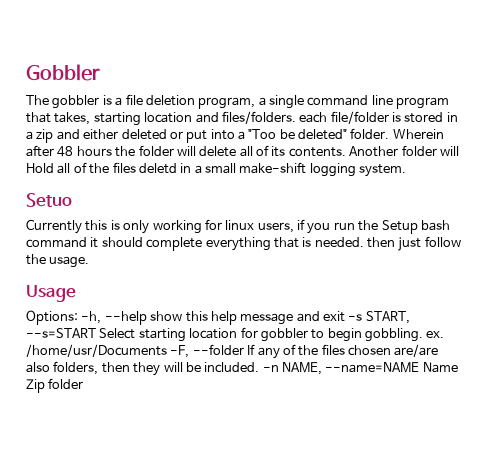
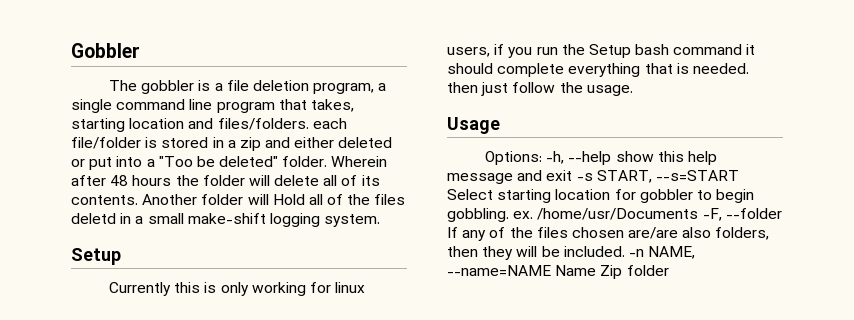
  Another folder will Hold all of the files deletd in a small make-shift logging system.
- Setuo
+ Setup

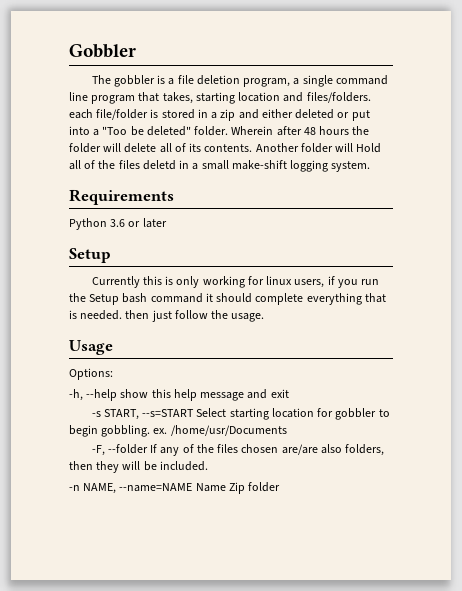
+ Requirements
+ Python 3.6 or later
- Options: -h, --help show this help message and exit -s START, --s=START Select starting location for gobbler to begin gobbling. ex.
+ Options:
+ -h, --help show this help message and exit
+ -s START, --s=START Select starting location for gobbler to begin gobbling. ex.
- /home/usr/Documents -F, --folder If any of the files chosen are/are also folders, then they will be included. -n NAME, --name=NAME Name Zip folder
+ /home/usr/Documents
+ -F, --folder If any of the files chosen are/are also folders, then they will be included.
+ -n NAME, --name=NAME Name Zip folder

